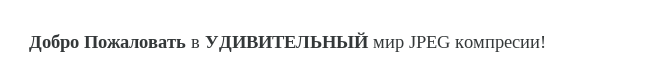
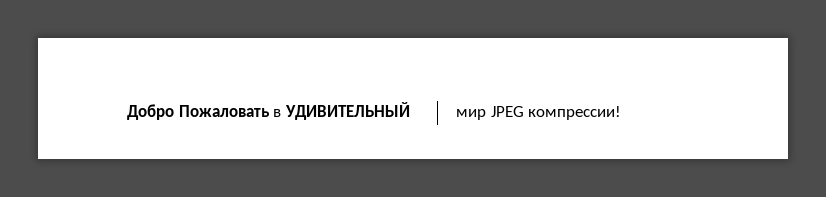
- Добро Пожаловать в УДИВИТЕЛЬНЫЙ мир JPEG компресии!
+ Добро Пожаловать в УДИВИТЕЛЬНЫЙ мир JPEG компрессии!

